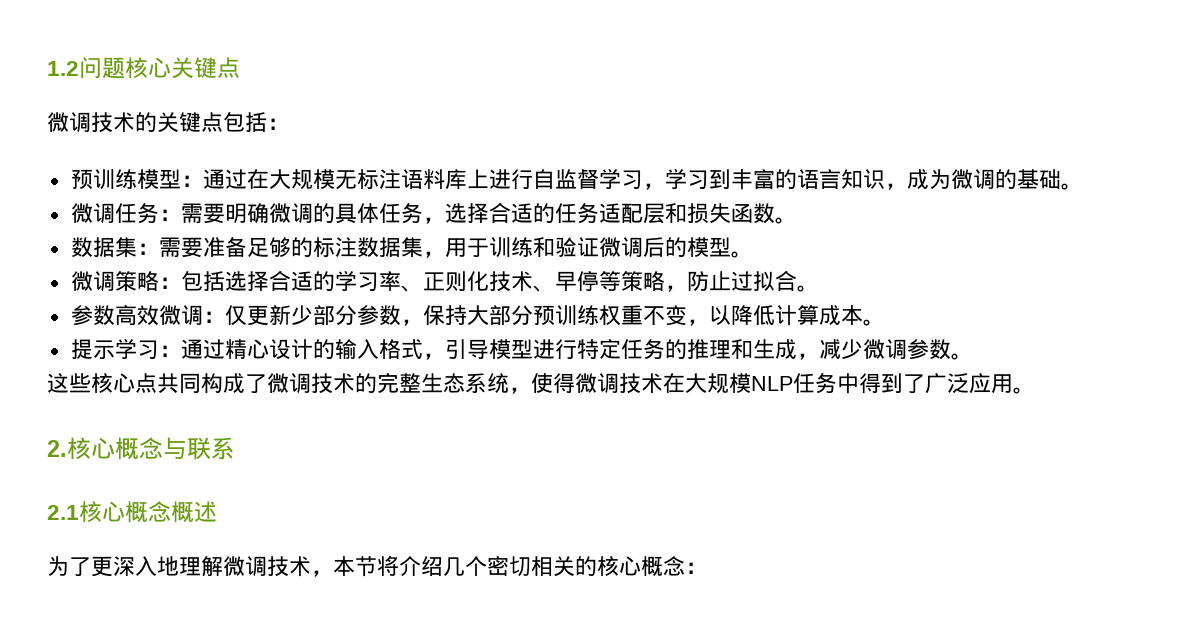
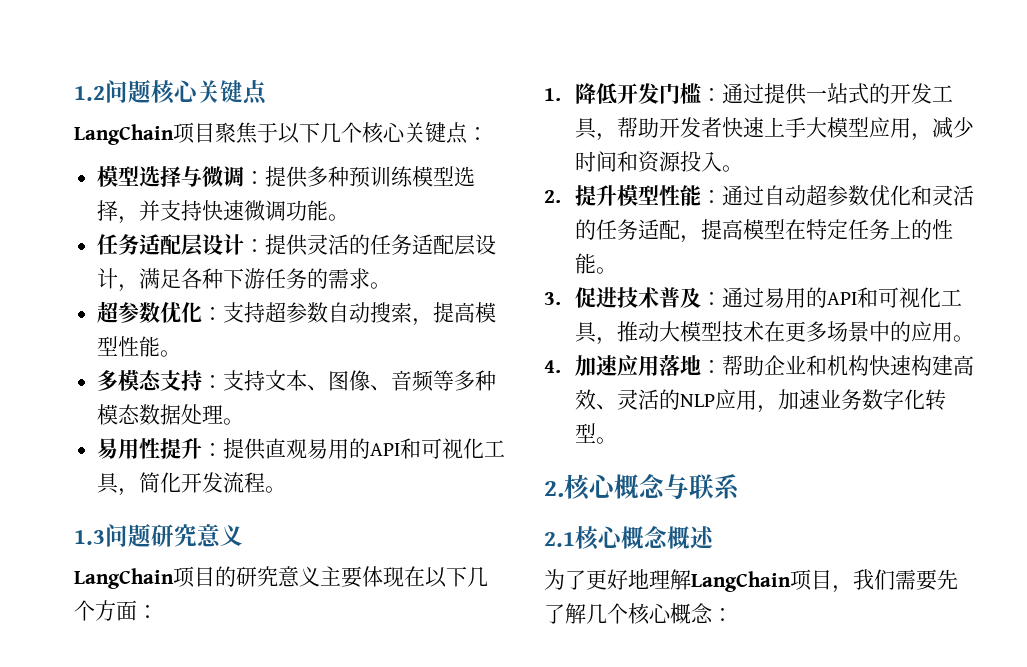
- 微调技术的关键点包括：
- 预训练模型：通过在大规模无标注语料库上进行自监督学习，学习到丰富的语言知识，成为微调的基础。
- 微调任务：需要明确微调的具体任务，选择合适的任务适配层和损失函数。
- 数据集：需要准备足够的标注数据集，用于训练和验证微调后的模型。
- 微调策略：包括选择合适的学习率、正则化技术、早停等策略，防止过拟合。
- 参数高效微调：仅更新少部分参数，保持大部分预训练权重不变，以降低计算成本。
- 提示学习：通过精心设计的输入格式，引导模型进行特定任务的推理和生成，减少微调参数。
- 这些核心点共同构成了微调技术的完整生态系统，使得微调技术在大规模NLP任务中得到了广泛应用。
+ LangChain项目聚焦于以下几个核心关键点：
+ 模型选择与微调：提供多种预训练模型选择，并支持快速微调功能。
+ 任务适配层设计：提供灵活的任务适配层设计，满足各种下游任务的需求。
+ 超参数优化：支持超参数自动搜索，提高模型性能。
+ 多模态支持：支持文本、图像、音频等多种模态数据处理。
+ 易用性提升：提供直观易用的API和可视化工具，简化开发流程。
+ 1.3问题研究意义
+ LangChain项目的研究意义主要体现在以下几个方面：
+ 1.降低开发门槛：通过提供一站式的开发工具，帮助开发者快速上手大模型应用，减少时间和资源投入。
+ 2.提升模型性能：通过自动超参数优化和灵活的任务适配，提高模型在特定任务上的性能。
+ 3.促进技术普及：通过易用的API和可视化工具，推动大模型技术在更多场景中的应用。
+ 4.加速应用落地：帮助企业和机构快速构建高效、灵活的NLP应用，加速业务数字化转型。
- 为了更深入地理解微调技术，本节将介绍几个密切相关的核心概念：
+ 为了更好地理解LangChain项目，我们需要先了解几个核心概念：

